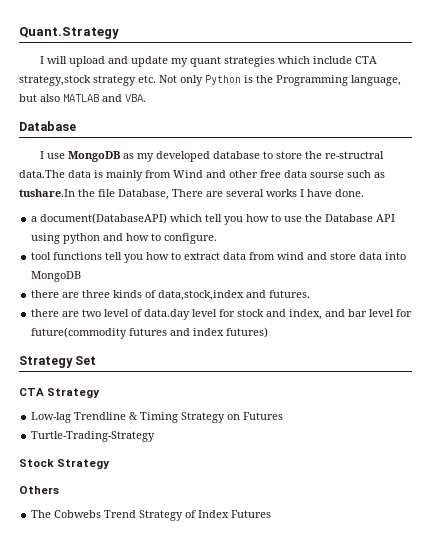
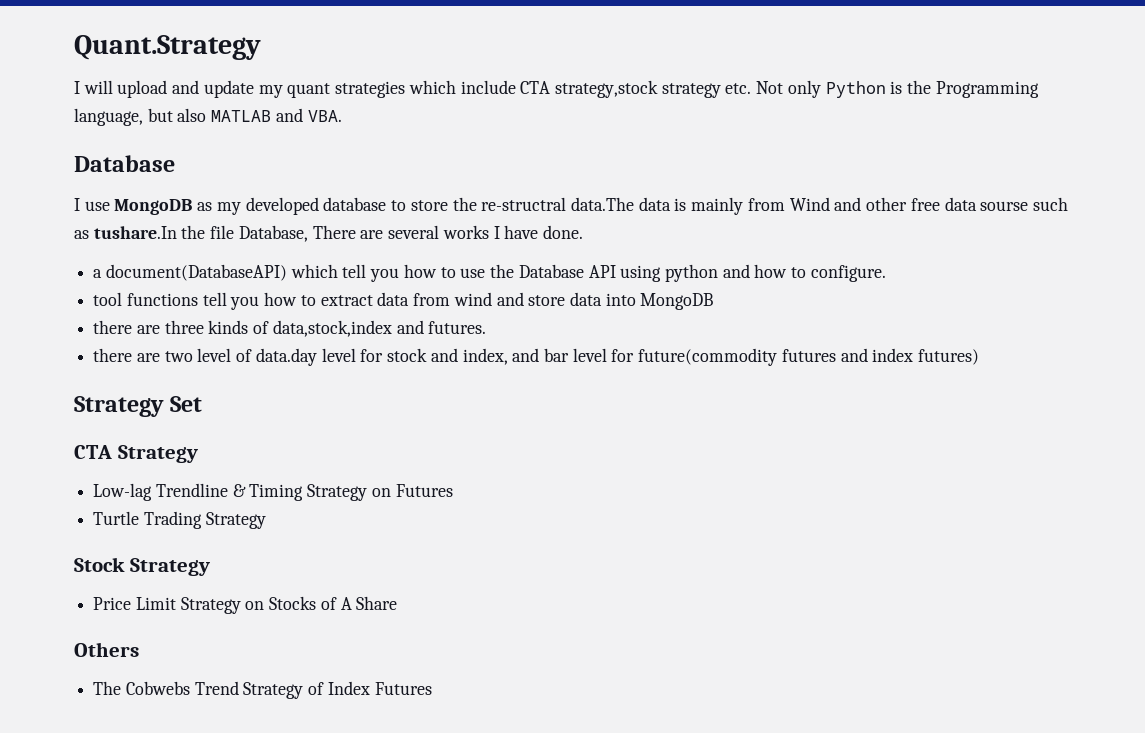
- Turtle-Trading-Strategy
+ Turtle Trading Strategy
+ Price Limit Strategy on Stocks of A Share

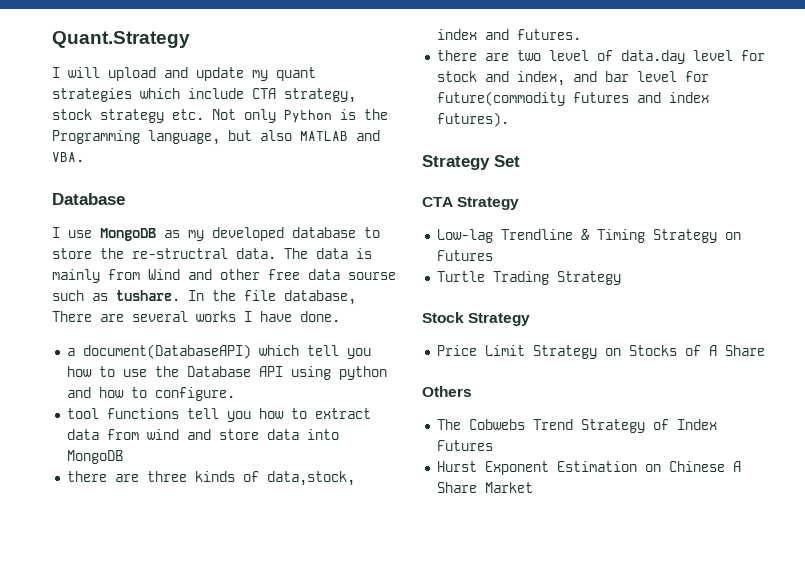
- I will upload and update my quant strategies which include CTA strategy,stock strategy etc. Not only Python is the Programming language, but also MATLAB and VBA.
+ I will upload and update my quant strategies which include CTA strategy, stock strategy etc. Not only Python is the Programming language, but also MATLAB and VBA.
- I use MongoDB as my developed database to store the re-structral data.The data is mainly from Wind and other free data sourse such as tushare.In the file Database, There are several works I have done.
+ I use MongoDB as my developed database to store the re-structral data. The data is mainly from Wind and other free data sourse such as tushare. In the file database, There are several works I have done.
- there are three kinds of data,stock,index and futures.
+ there are three kinds of data,stock, index and futures.
- there are two level of data.day level for stock and index, and bar level for future(commodity futures and index futures)
+ there are two level of data.day level for stock and index, and bar level for future(commodity futures and index futures).
+ Hurst Exponent Estimation on Chinese A Share Market

